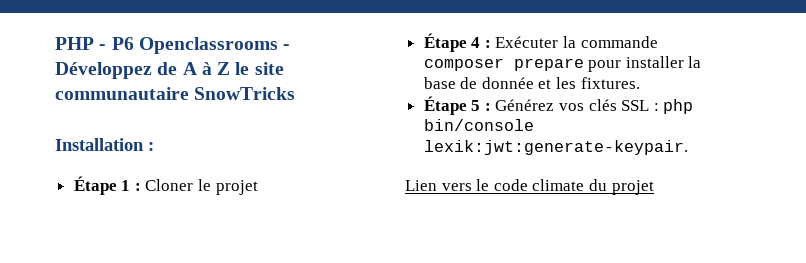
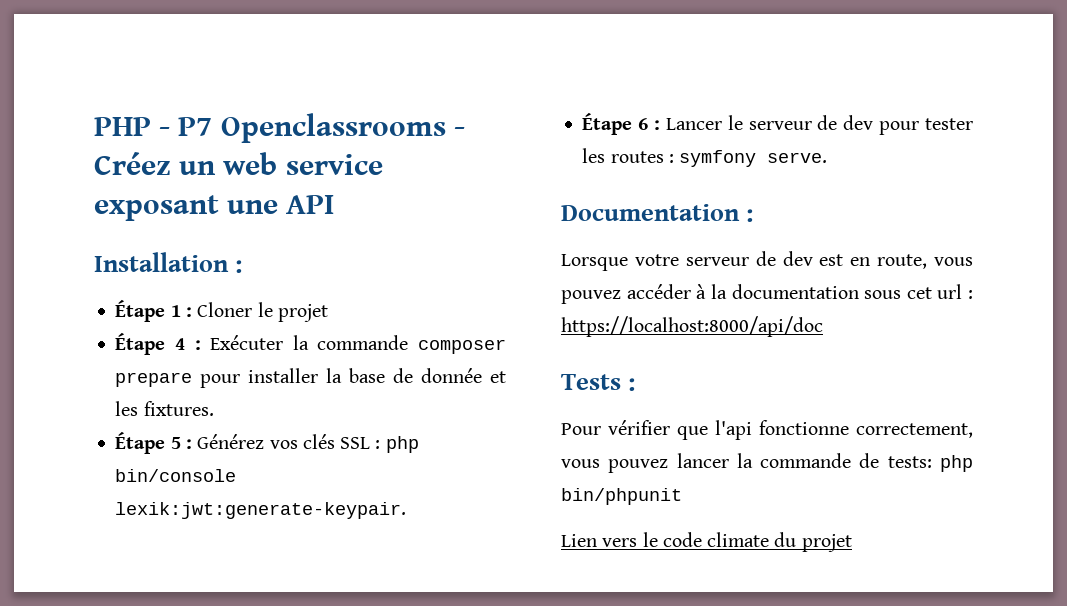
- PHP - P6 Openclassrooms - Développez de A à Z le site communautaire SnowTricks
+ PHP - P7 Openclassrooms - Créez un web service exposant une API
+ Étape 6 : Lancer le serveur de dev pour tester les routes : symfony serve.
+ Documentation :
+ Lorsque votre serveur de dev est en route, vous pouvez accéder à la documentation sous cet url : https://localhost:8000/api/doc
+ Tests :
+ Pour vérifier que l'api fonctionne correctement, vous pouvez lancer la commande de tests: php bin/phpunit

